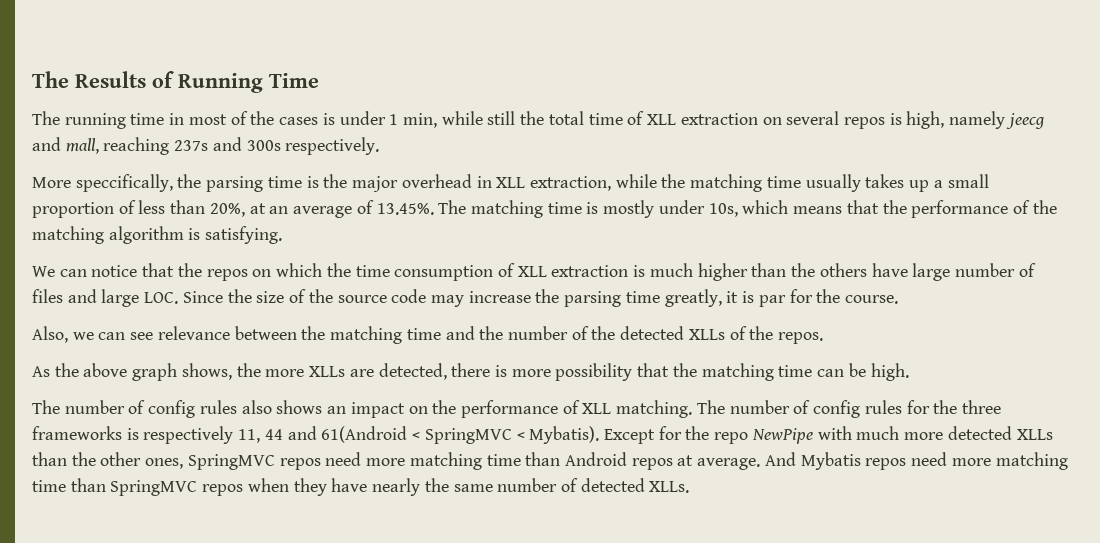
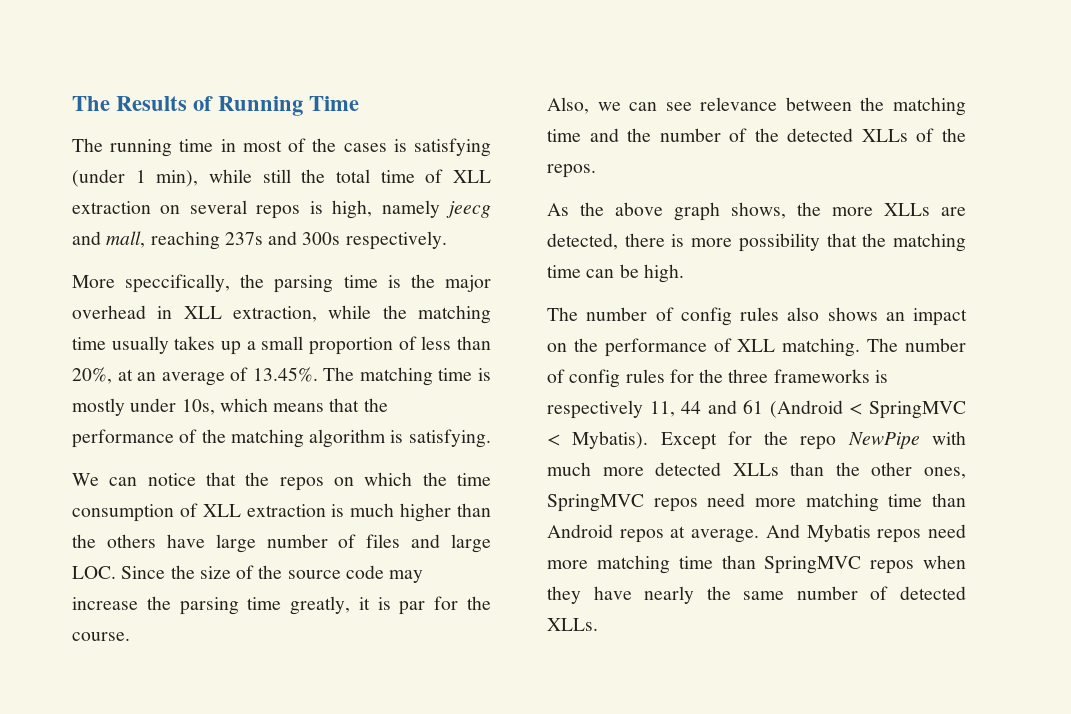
- The running time in most of the cases is under 1 min, while still the total time of XLL extraction on several repos is high, namely jeecg and mall, reaching 237s and 300s respectively.
+ The running time in most of the cases is satisfying (under 1 min), while still the total time of XLL extraction on several repos is high, namely jeecg and mall, reaching 237s and 300s respectively.
- The number of config rules for the three frameworks is respectively 11, 44 and 61(Android < SpringMVC < Mybatis).
+ The number of config rules for the three frameworks is respectively 11, 44 and 61 (Android < SpringMVC < Mybatis).

